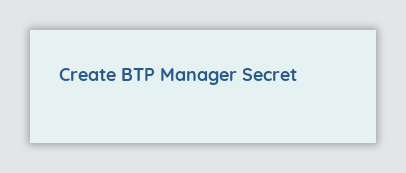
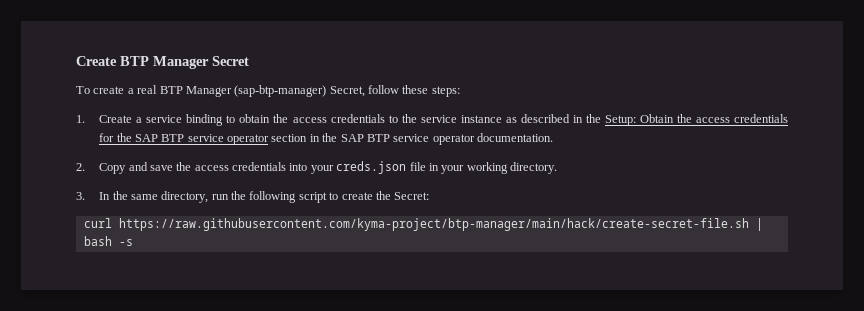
+ To create a real BTP Manager (sap-btp-manager) Secret, follow these steps:
+ 1. Create a service binding to obtain the access credentials to the service instance as described in the Setup: Obtain the access credentials for the SAP BTP service operator section in the SAP BTP service operator documentation.
+ 2. Copy and save the access credentials into your creds.json file in your working directory.
+ 3. In the same directory, run the following script to create the Secret:
+ curl https://raw.githubusercontent.com/kyma-project/btp-manager/main/hack/create-secret-file.sh | bash -s

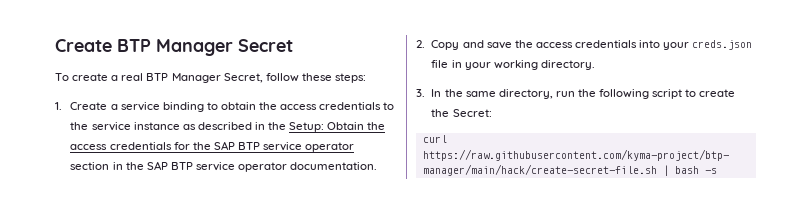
- To create a real BTP Manager (sap-btp-manager) Secret, follow these steps:
+ To create a real BTP Manager Secret, follow these steps:

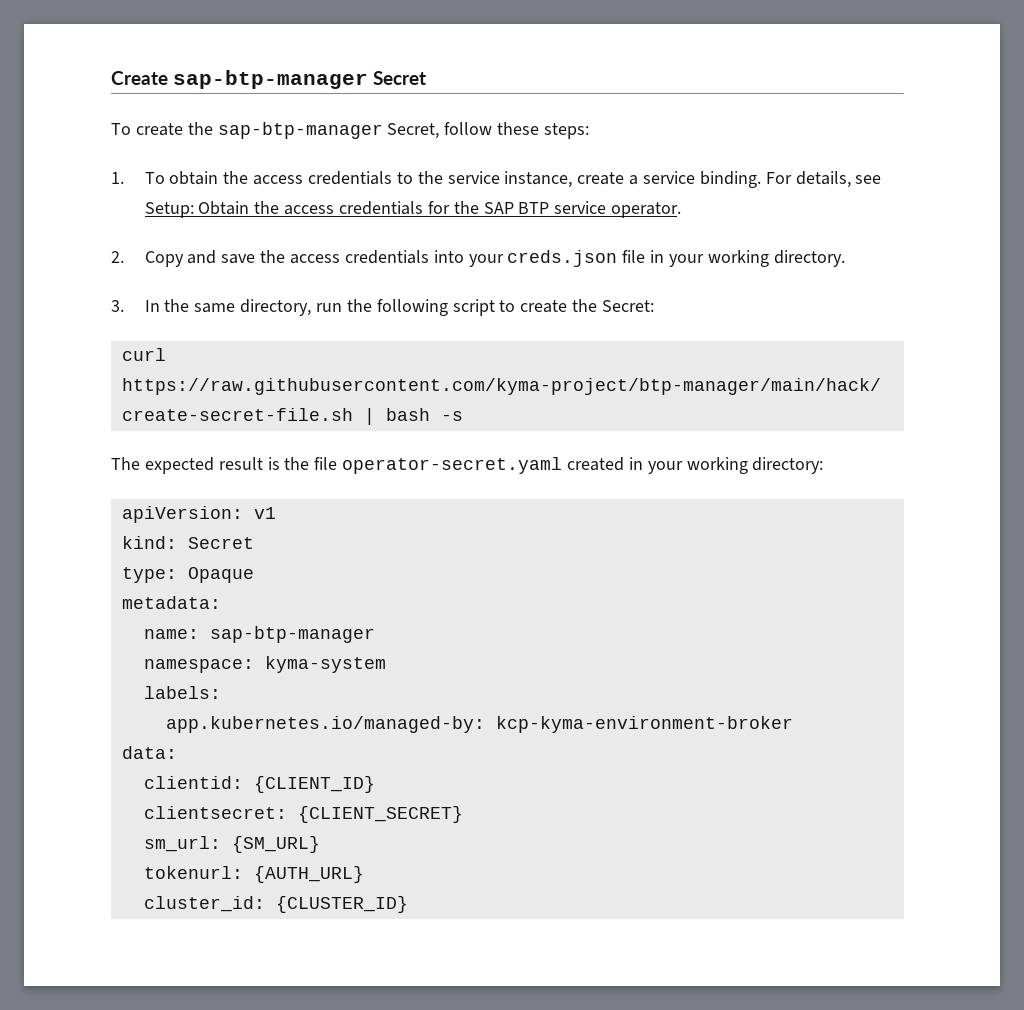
- Create BTP Manager Secret
+ Create sap-btp-manager Secret
- To create a real BTP Manager Secret, follow these steps:
+ To create the sap-btp-manager Secret, follow these steps:
- 1. Create a service binding to obtain the access credentials to the service instance as described in the Setup: Obtain the access credentials for the SAP BTP service operator section in the SAP BTP service operator documentation.
+ 1. To obtain the access credentials to the service instance, create a service binding. For details, see Setup: Obtain the access credentials for the SAP BTP service operator.
+ The expected result is the file operator-secret.yaml created in your working directory:
+ apiVersion: v1
+ kind: Secret
+ type: Opaque
+ metadata:
+ name: sap-btp-manager
+ namespace: kyma-system
+ labels:
+ app.kubernetes.io/managed-by: kcp-kyma-environment-broker
+ data:
+ clientid: {CLIENT_ID}
+ clientsecret: {CLIENT_SECRET}
+ sm_url: {SM_URL}
+ tokenurl: {AUTH_URL}
+ cluster_id: {CLUSTER_ID}

